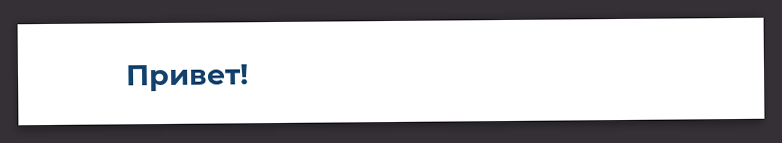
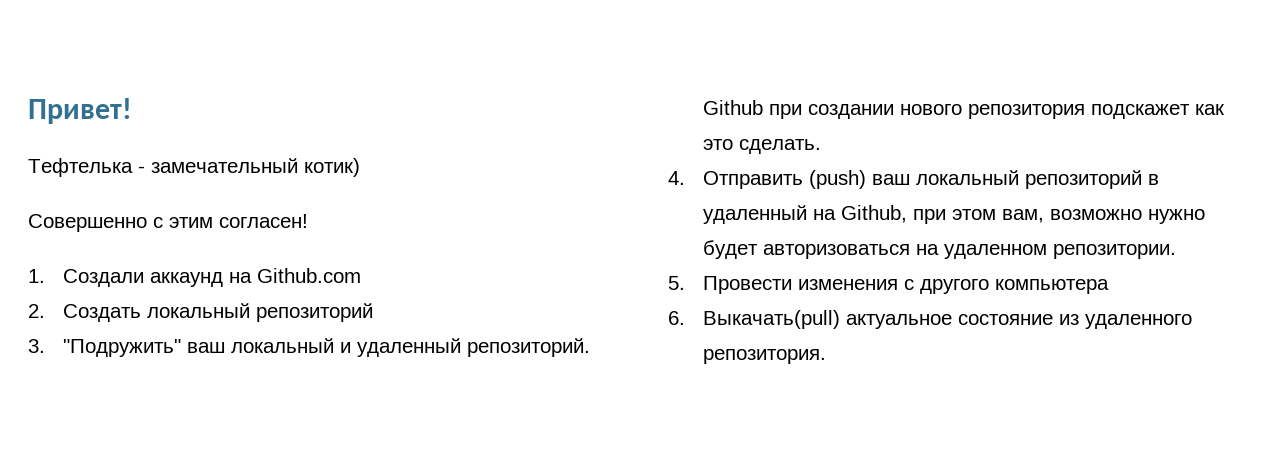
+ Тефтелька - замечательный котик)
+ Совершенно с этим согласен!
+ 1. Создали аккаунд на Github.com
+ 2. Создать локальный репозиторий
+ 3. "Подружить" ваш локальный и удаленный репозиторий. Github при создании нового репозитория подскажет как это сделать.
+ 4. Отправить (push) ваш локальный репозиторий в удаленный на Github, при этом вам, возможно нужно будет авторизоваться на удаленном репозитории.
+ 5. Провести изменения с другого компьютера
+ 6. Выкачать(pull) актуальное состояние из удаленного репозитория.

